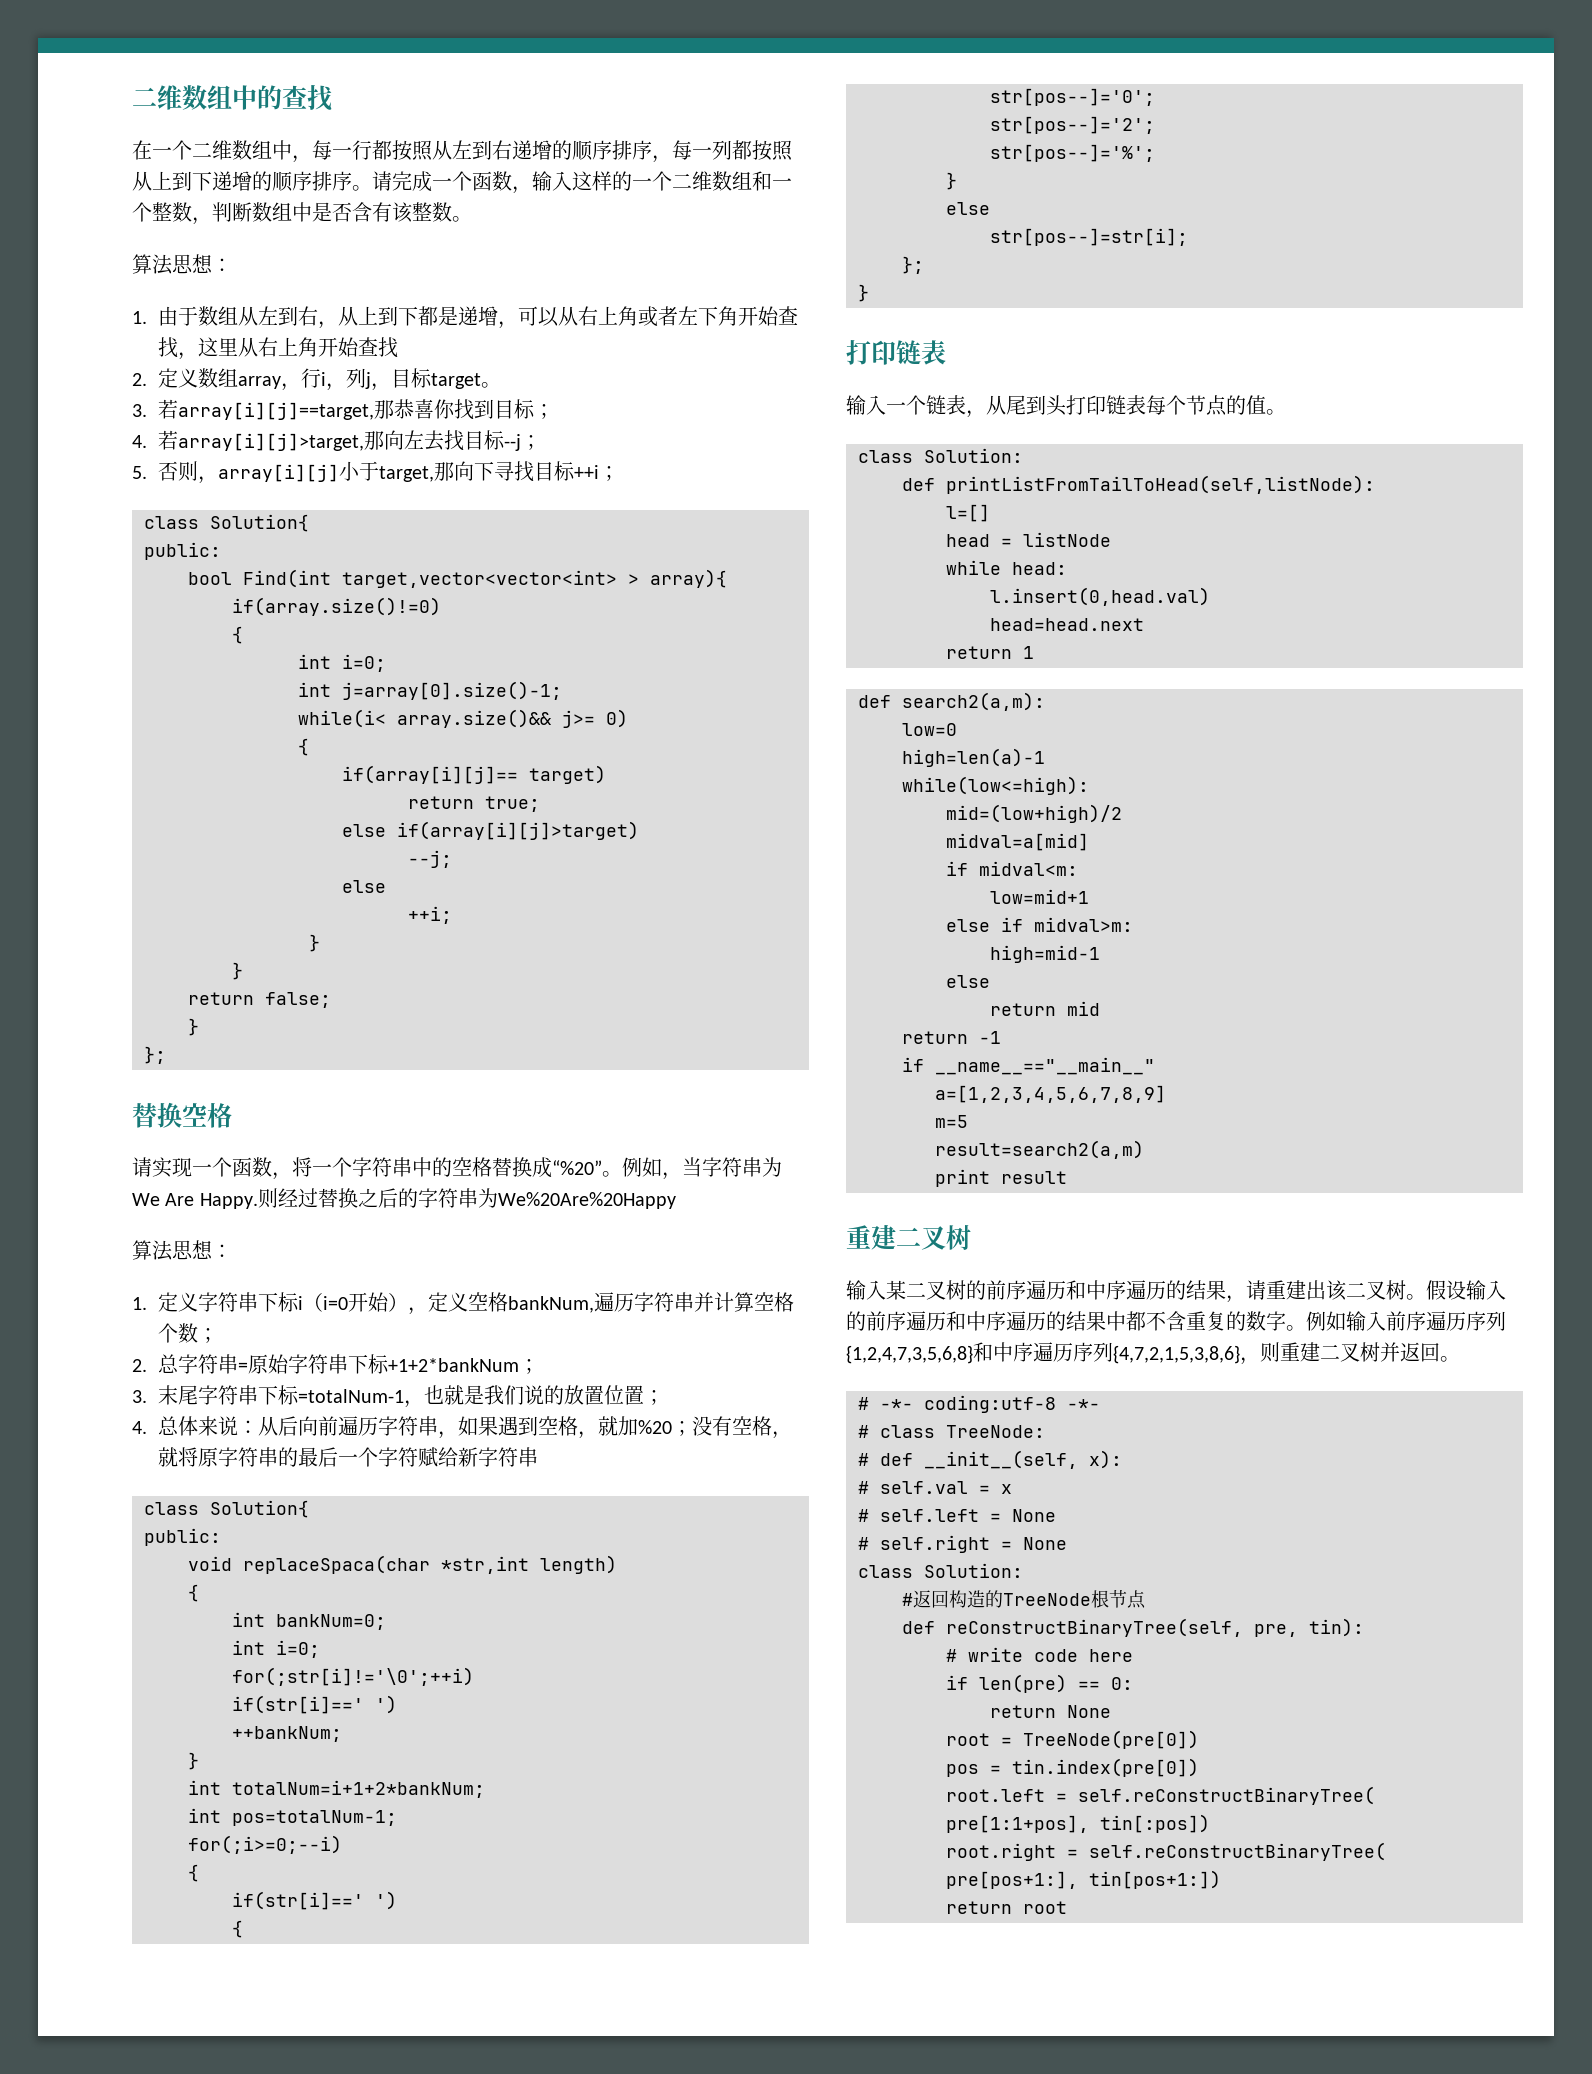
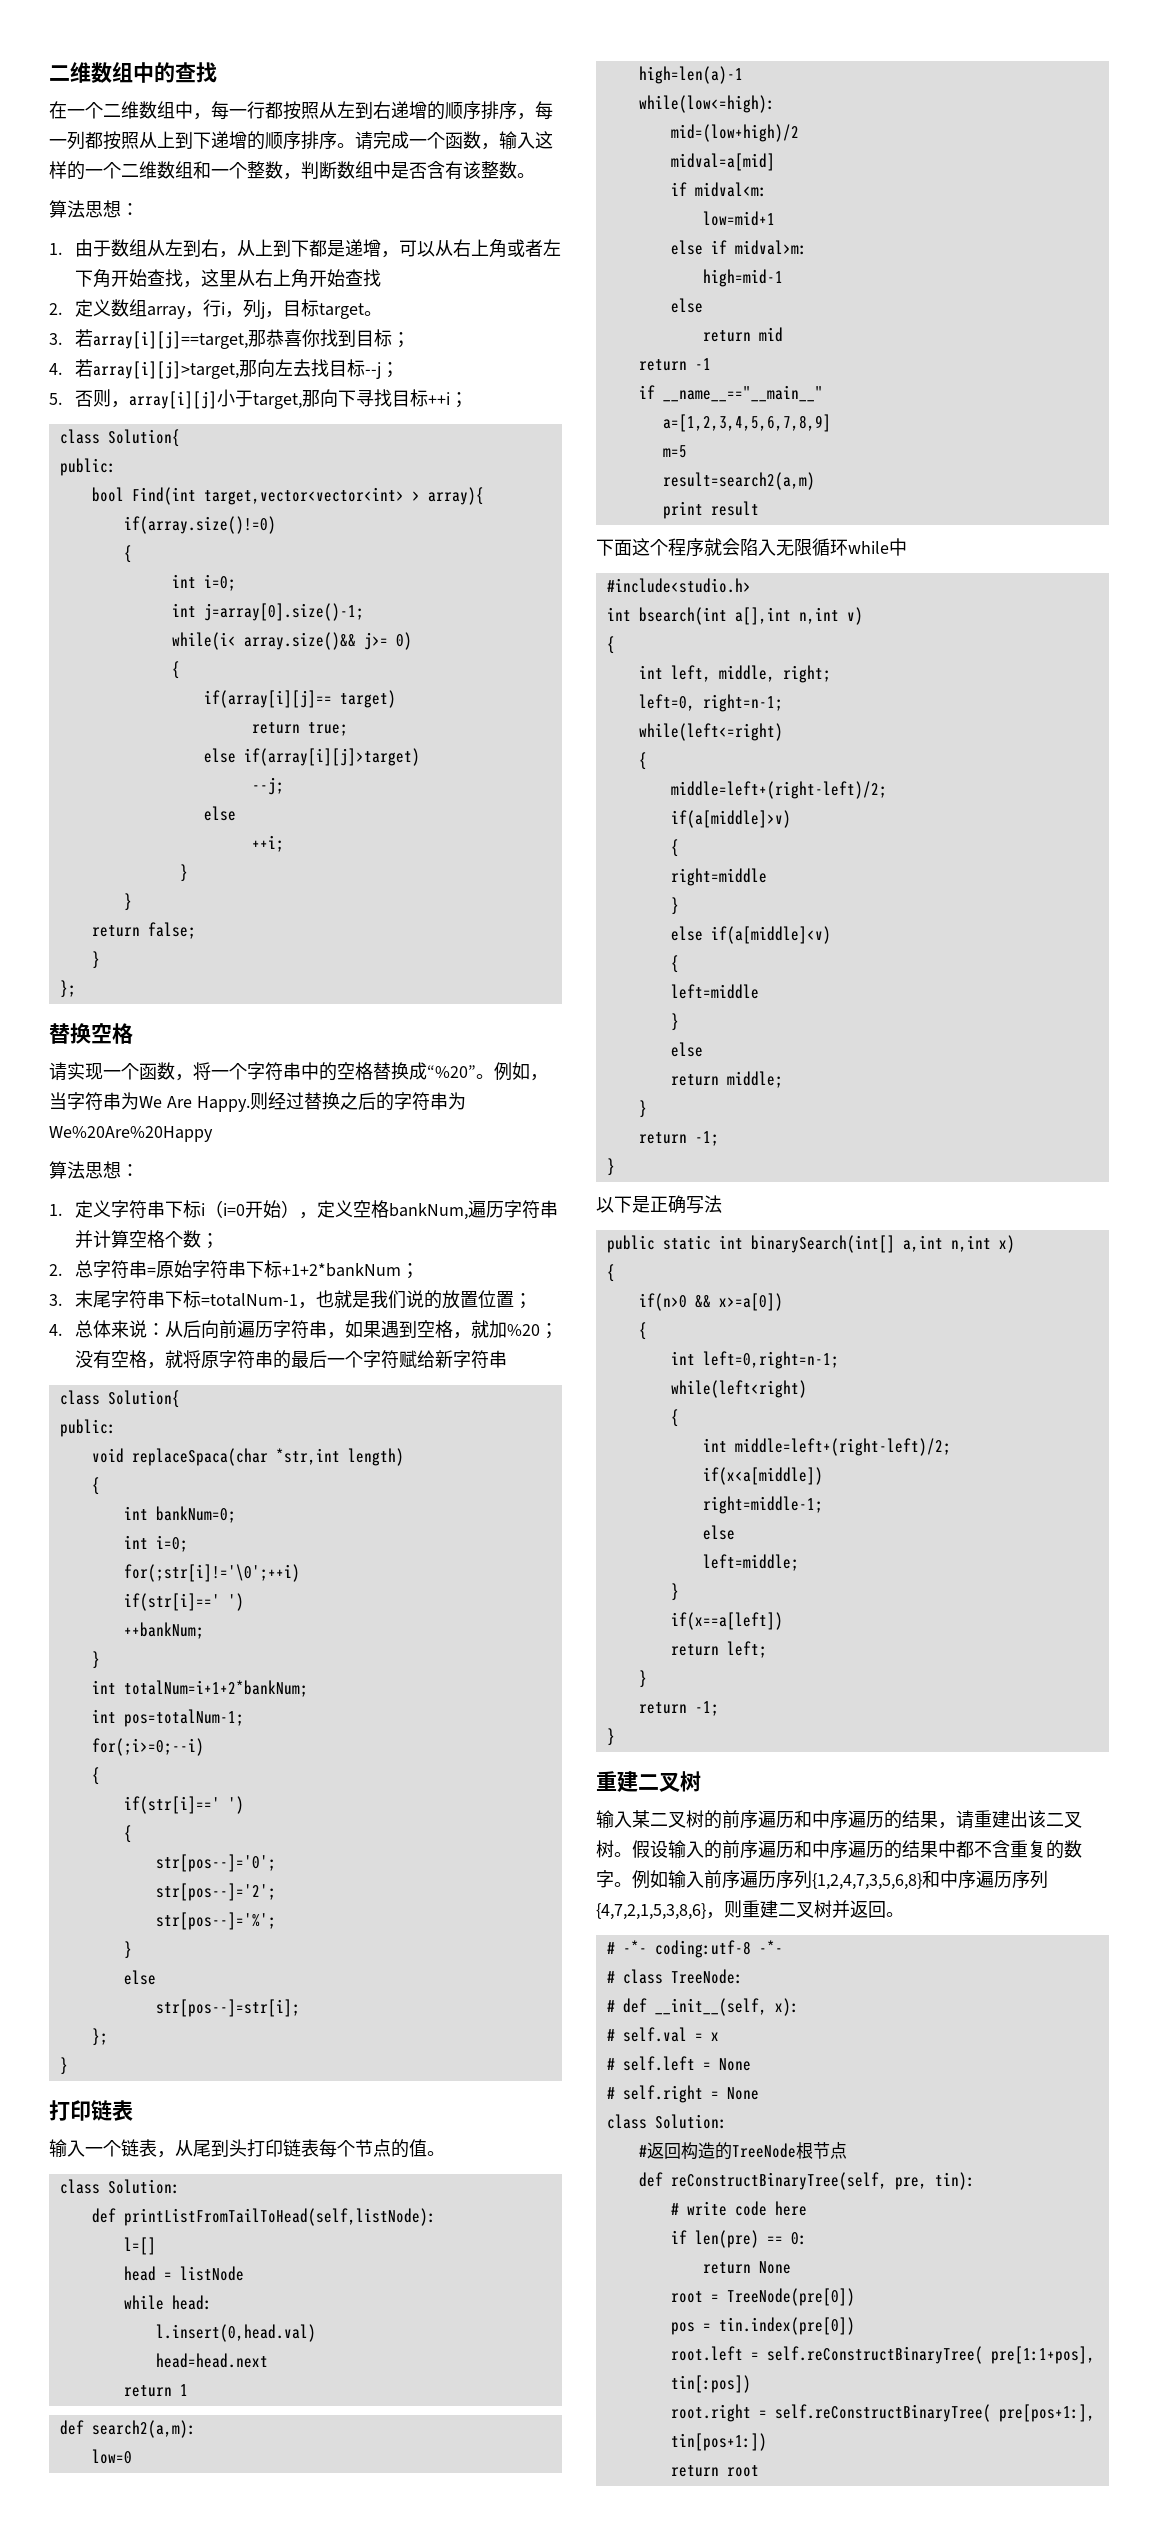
+ 下面这个程序就会陷入无限循环while中
+ #include<studio.h>
+ int bsearch(int a[],int n,int v)
+ {
+ int left, middle, right;
+ left=0, right=n-1;
+ while(left<=right)
+ {
+ middle=left+(right-left)/2;
+ if(a[middle]>v)
+ {
+ right=middle
+ }
+ else if(a[middle]<v)
+ {
+ left=middle
+ }
+ else
+ return middle;
+ }
+ return -1;
+ }
+ 以下是正确写法
+ public static int binarySearch(int[] a,int n,int x)
+ {
+ if(n>0 && x>=a[0])
+ {
+ int left=0,right=n-1;
+ while(left<right)
+ {
+ int middle=left+(right-left)/2;
+ if(x<a[middle])
+ right=middle-1;
+ else
+ left=middle;
+ }
+ if(x==a[left])
+ return left;
+ }
+ return -1;
+ }

